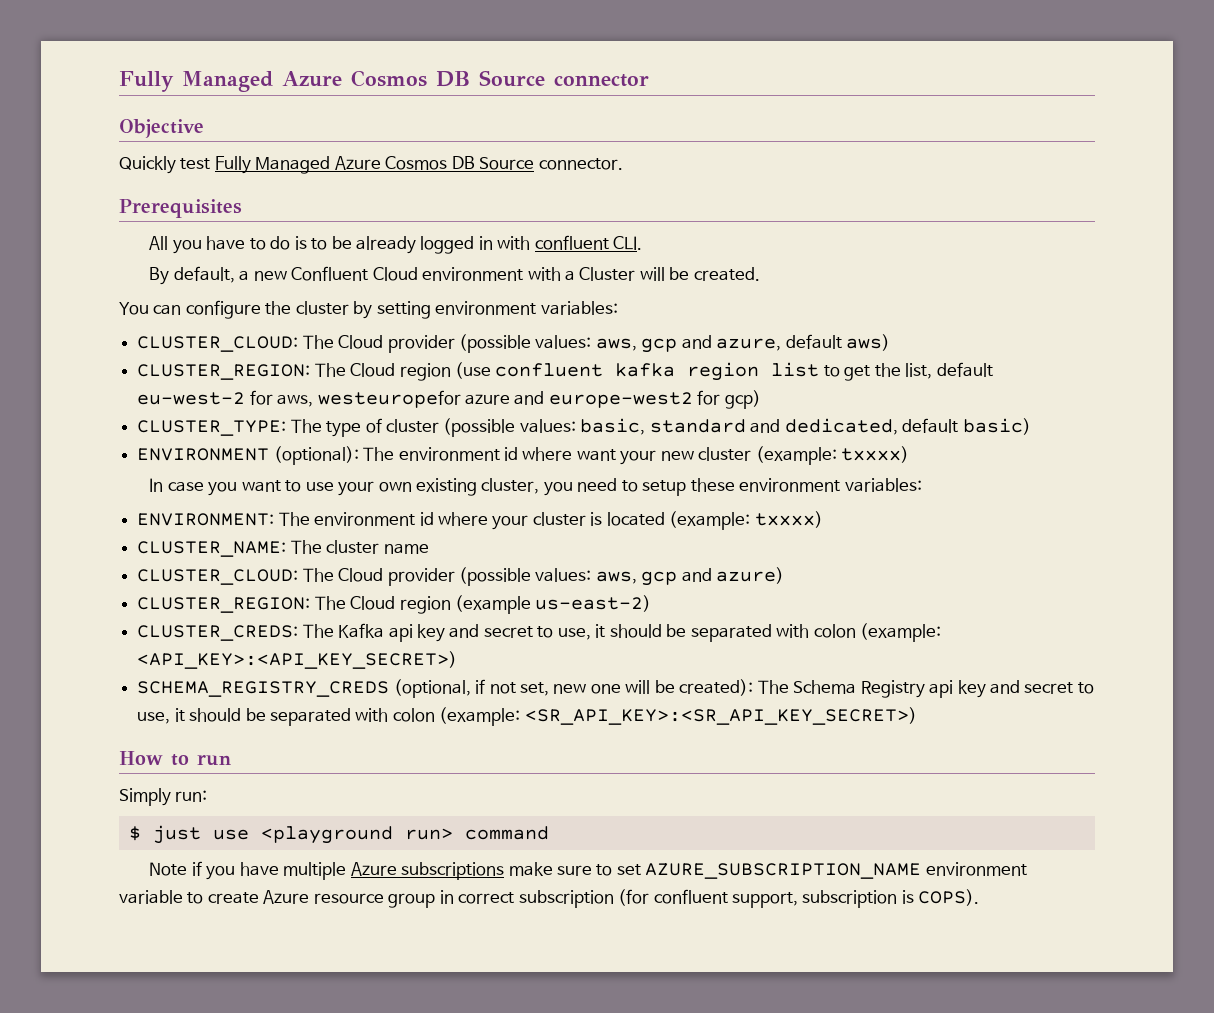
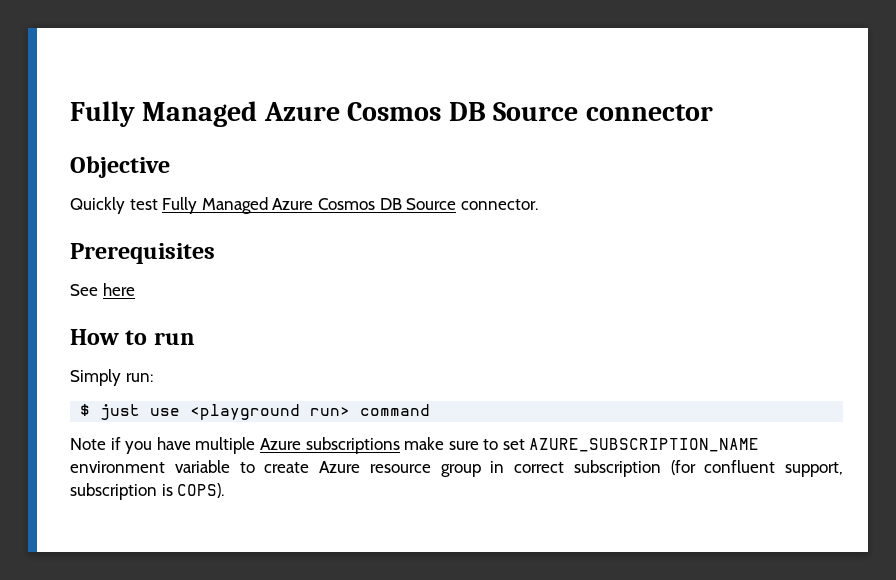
- All you have to do is to be already logged in with confluent CLI.
- By default, a new Confluent Cloud environment with a Cluster will be created.
- You can configure the cluster by setting environment variables:
- CLUSTER_CLOUD: The Cloud provider (possible values: aws, gcp and azure, default aws)
- CLUSTER_REGION: The Cloud region (use confluent kafka region list to get the list, default eu-west-2 for aws, westeuropefor azure and europe-west2 for gcp)
- CLUSTER_TYPE: The type of cluster (possible values: basic, standard and dedicated, default basic)
- ENVIRONMENT (optional): The environment id where want your new cluster (example: txxxx)
- In case you want to use your own existing cluster, you need to setup these environment variables:
- ENVIRONMENT: The environment id where your cluster is located (example: txxxx)
- CLUSTER_NAME: The cluster name
- CLUSTER_CLOUD: The Cloud provider (possible values: aws, gcp and azure)
- CLUSTER_REGION: The Cloud region (example us-east-2)
- CLUSTER_CREDS: The Kafka api key and secret to use, it should be separated with colon (example: <API_KEY>:<API_KEY_SECRET>)
- SCHEMA_REGISTRY_CREDS (optional, if not set, new one will be created): The Schema Registry api key and secret to use, it should be separated with colon (example: <SR_API_KEY>:<SR_API_KEY_SECRET>)
+ See here

